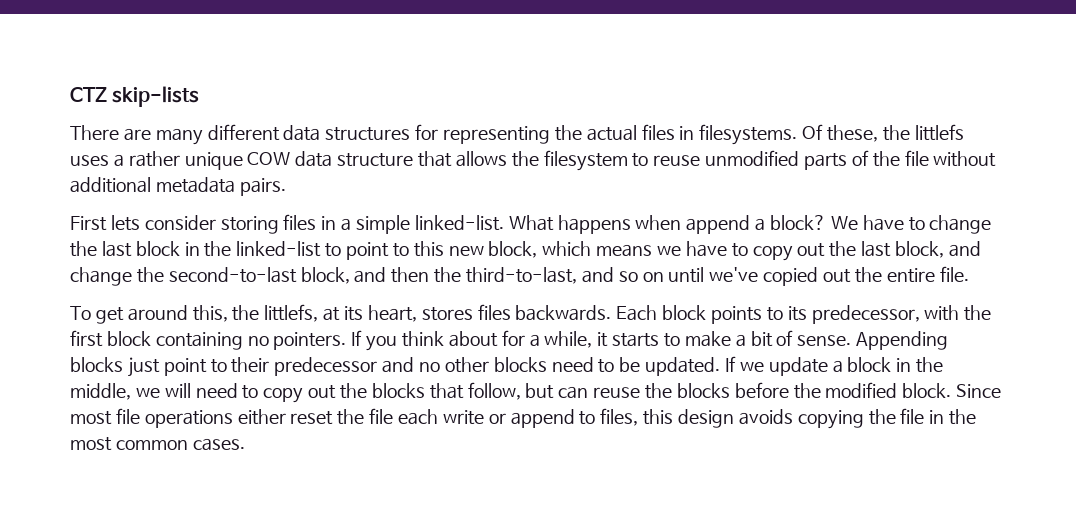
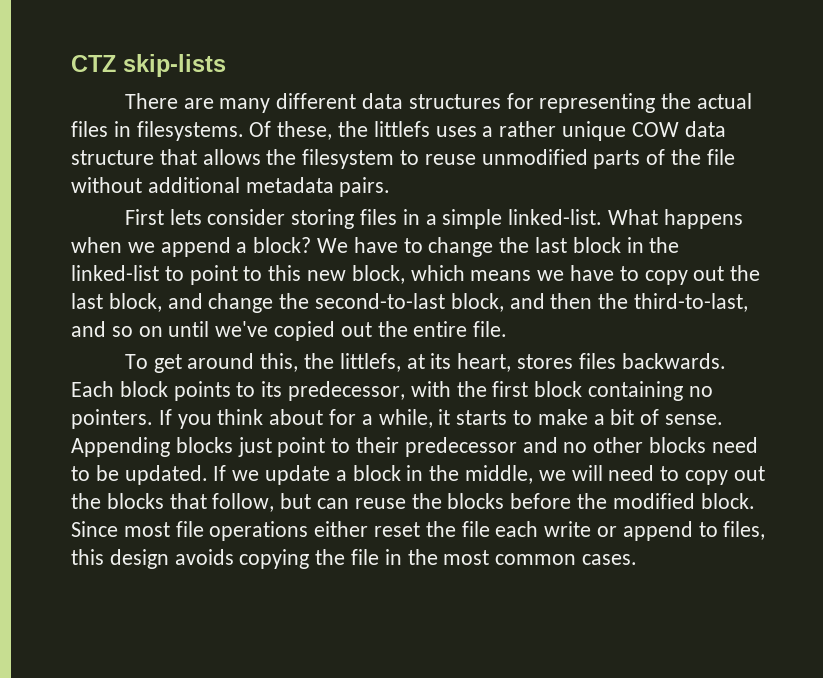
- What happens when append a block?
+ What happens when we append a block?

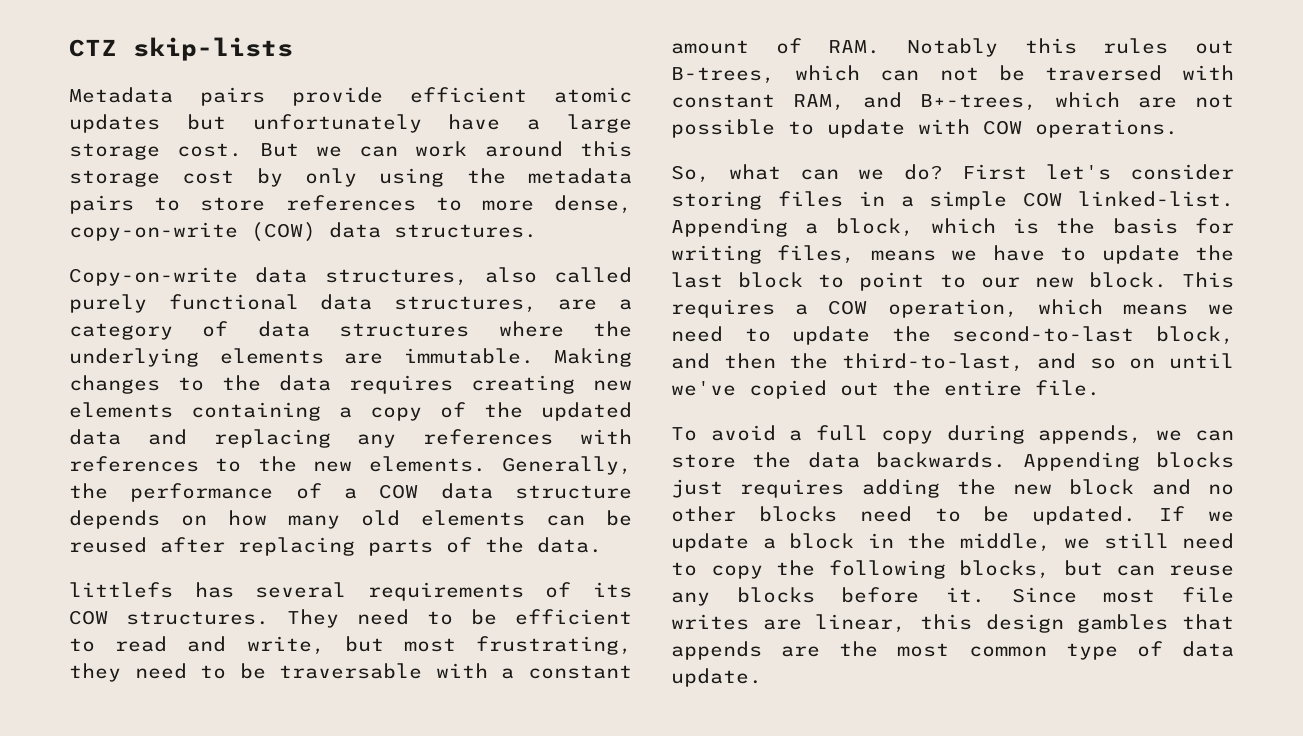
- There are many different data structures for representing the actual files in filesystems. Of these, the littlefs uses a rather unique COW data structure that allows the filesystem to reuse unmodified parts of the file without additional metadata pairs.
- First lets consider storing files in a simple linked-list. What happens when we append a block? We have to change the last block in the linked-list to point to this new block, which means we have to copy out the last block, and change the second-to-last block, and then the third-to-last, and so on until we've copied out the entire file.
+ Metadata pairs provide efficient atomic updates but unfortunately have a large storage cost. But we can work around this storage cost by only using the metadata pairs to store references to more dense, copy-on-write (COW) data structures.
+ Copy-on-write data structures, also called purely functional data structures, are a category of data structures where the underlying elements are immutable. Making changes to the data requires creating new elements containing a copy of the updated data and replacing any references with references to the new elements. Generally, the performance of a COW data structure depends on how many old elements can be reused after replacing parts of the data.
+ littlefs has several requirements of its COW structures. They need to be efficient to read and write, but most frustrating, they need to be traversable with a constant amount of RAM. Notably this rules out B-trees, which can not be traversed with constant RAM, and B+-trees, which are not possible to update with COW operations.
+ So, what can we do? First let's consider storing files in a simple COW linked-list. Appending a block, which is the basis for writing files, means we have to update the last block to point to our new block. This requires a COW operation, which means we need to update the second-to-last block, and then the third-to-last, and so on until we've copied out the entire file.
- To get around this, the littlefs, at its heart, stores files backwards. Each block points to its predecessor, with the first block containing no pointers. If you think about for a while, it starts to make a bit of sense. Appending blocks just point to their predecessor and no other blocks need to be updated.
+ To avoid a full copy during appends, we can store the data backwards. Appending blocks just requires adding the new block and no other blocks need to be updated.
- If we update a block in the middle, we will need to copy out the blocks that follow, but can reuse the blocks before the modified block. Since most file operations either reset the file each write or append to files, this design avoids copying the file in the most common cases.
+ If we update a block in the middle, we still need to copy the following blocks, but can reuse any blocks before it. Since most file writes are linear, this design gambles that appends are the most common type of data update.

